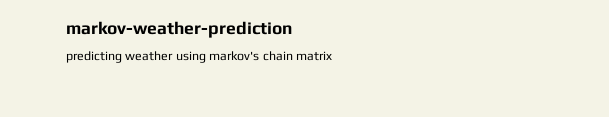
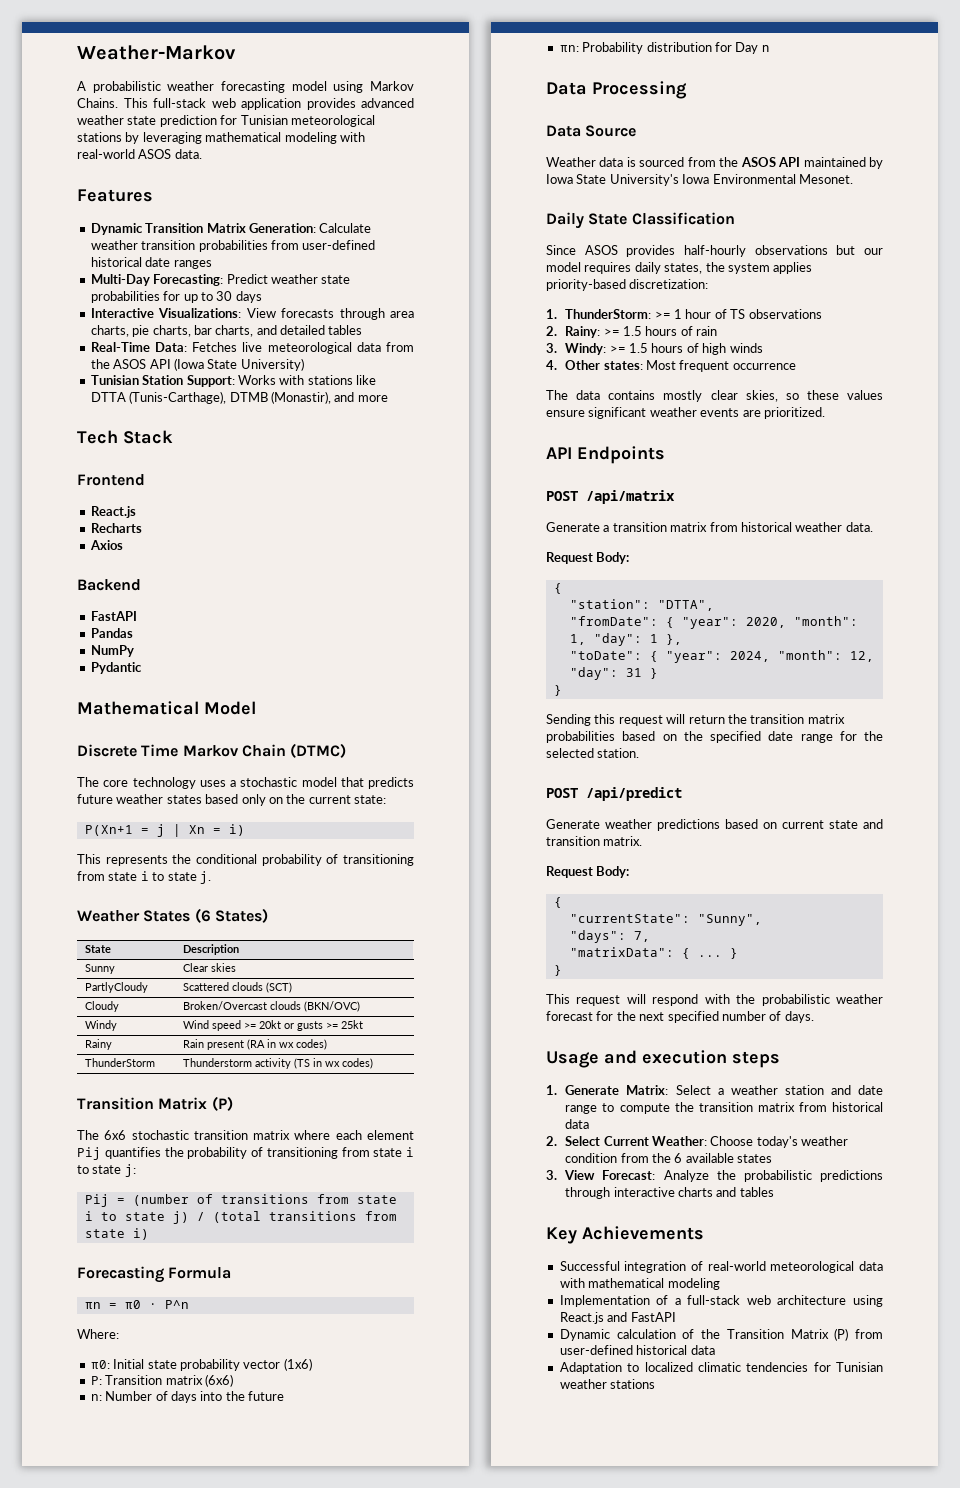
- markov-weather-prediction
- predicting weather using markov's chain matrix
+ Weather-Markov
+ A probabilistic weather forecasting model using Markov Chains. This full-stack web application provides advanced weather state prediction for Tunisian meteorological stations by leveraging mathematical modeling with real-world ASOS data.
+ Features
+ Dynamic Transition Matrix Generation: Calculate weather transition probabilities from user-defined historical date ranges
+ Multi-Day Forecasting: Predict weather state probabilities for up to 30 days
+ Interactive Visualizations: View forecasts through area charts, pie charts, bar charts, and detailed tables
+ Real-Time Data: Fetches live meteorological data from the ASOS API (Iowa State University)
+ Tunisian Station Support: Works with stations like DTTA (Tunis-Carthage), DTMB (Monastir), and more
+ Tech Stack
+ Frontend
+ React.js
+ Recharts
+ Axios
+ Backend
+ FastAPI
+ Pandas
+ NumPy
+ Pydantic
+ Mathematical Model
+ Discrete Time Markov Chain (DTMC)
+ The core technology uses a stochastic model that predicts future weather states based only on the current state:
+ P(Xn+1 = j | Xn = i)
+ This represents the conditional probability of transitioning from state i to state j.
+ Weather States (6 States)
+ State | Description
+ Sunny | Clear skies
+ PartlyCloudy | Scattered clouds (SCT)
+ Cloudy | Broken/Overcast clouds (BKN/OVC)
+ Windy | Wind speed >= 20kt or gusts >= 25kt
+ Rainy | Rain present (RA in wx codes)
+ ThunderStorm | Thunderstorm activity (TS in wx codes)
+ Transition Matrix (P)
+ The 6x6 stochastic transition matrix where each element Pij quantifies the probability of transitioning from state i to state j:
+ Pij = (number of transitions from state i to state j) / (total transitions from state i)
+ Forecasting Formula
+ πn = π0 · P^n
+ Where:
+ π0: Initial state probability vector (1x6)
+ P: Transition matrix (6x6)
+ n: Number of days into the future
+ πn: Probability distribution for Day n
+ Data Processing
+ Data Source
+ Weather data is sourced from the ASOS API maintained by Iowa State University's Iowa Environmental Mesonet.
+ Daily State Classification
+ Since ASOS provides half-hourly observations but our model requires daily states, the system applies priority-based discretization:
+ 1. ThunderStorm: >= 1 hour of TS observations
+ 2. Rainy: >= 1.5 hours of rain
+ 3. Windy: >= 1.5 hours of high winds
+ 4. Other states: Most frequent occurrence
+ The data contains mostly clear skies, so these values ensure significant weather events are prioritized.
+ API Endpoints
+ POST /api/matrix
+ Generate a transition matrix from historical weather data.
+ Request Body:
+ {
+ "station": "DTTA",
+ "fromDate": { "year": 2020, "month": 1, "day": 1 },
+ "toDate": { "year": 2024, "month": 12, "day": 31 }
+ }
+ Sending this request will return the transition matrix probabilities based on the specified date range for the selected station.
+ POST /api/predict
+ Generate weather predictions based on current state and transition matrix.
+ Request Body:
+ {
+ "currentState": "Sunny",
+ "days": 7,
+ "matrixData": { ... }
+ }
+ This request will respond with the probabilistic weather forecast for the next specified number of days.
+ Usage and execution steps
+ 1. Generate Matrix: Select a weather station and date range to compute the transition matrix from historical data
+ 2. Select Current Weather: Choose today's weather condition from the 6 available states
+ 3. View Forecast: Analyze the probabilistic predictions through interactive charts and tables
+ Key Achievements
+ Successful integration of real-world meteorological data with mathematical modeling
+ Implementation of a full-stack web architecture using React.js and FastAPI
+ Dynamic calculation of the Transition Matrix (P) from user-defined historical data
+ Adaptation to localized climatic tendencies for Tunisian weather stations

